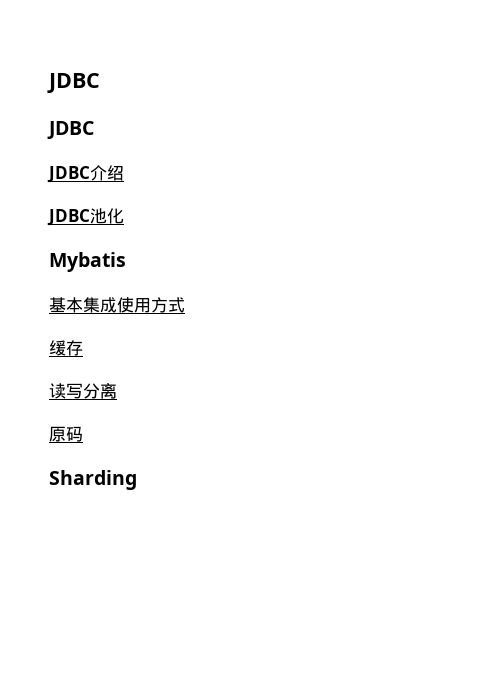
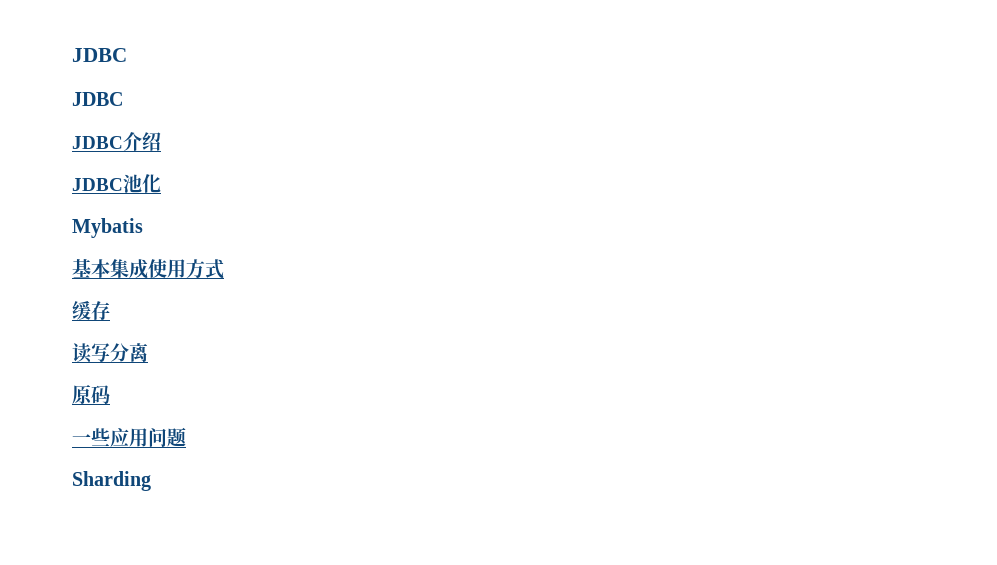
+ 一些应用问题

